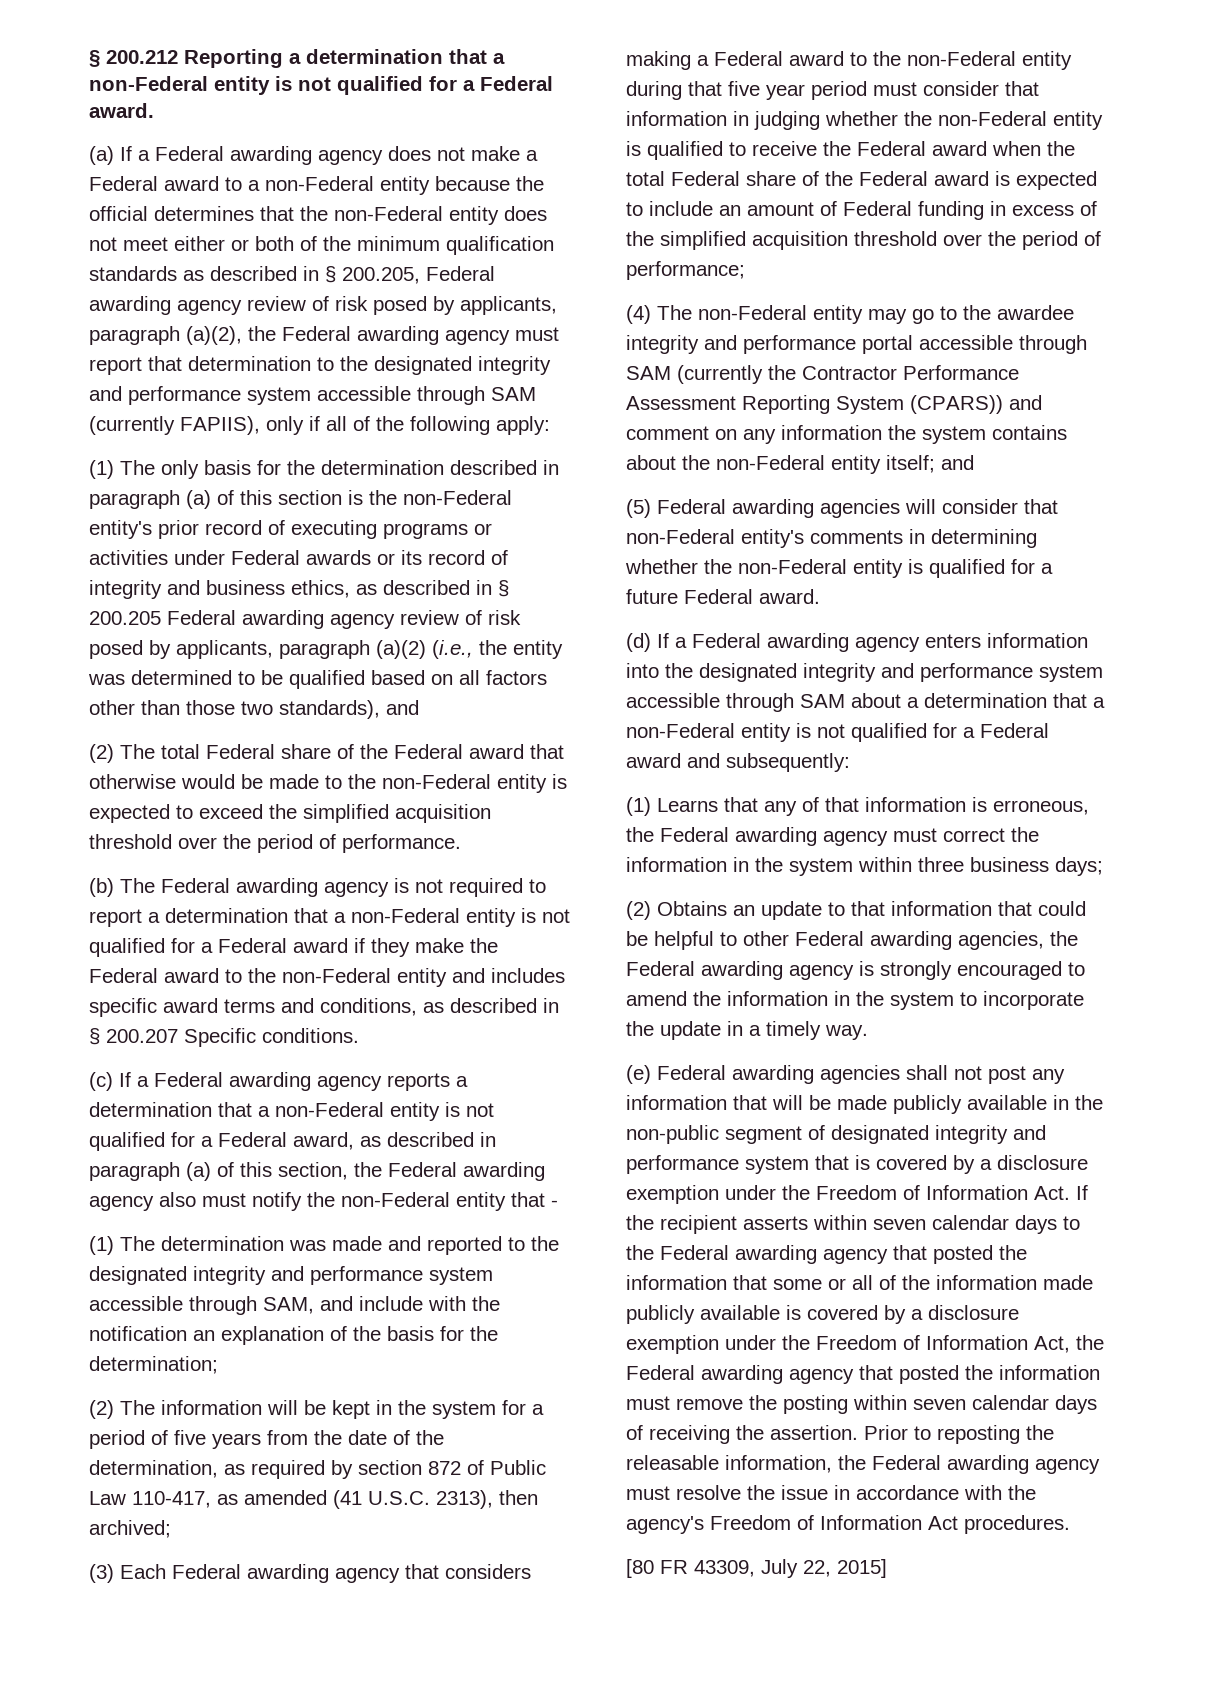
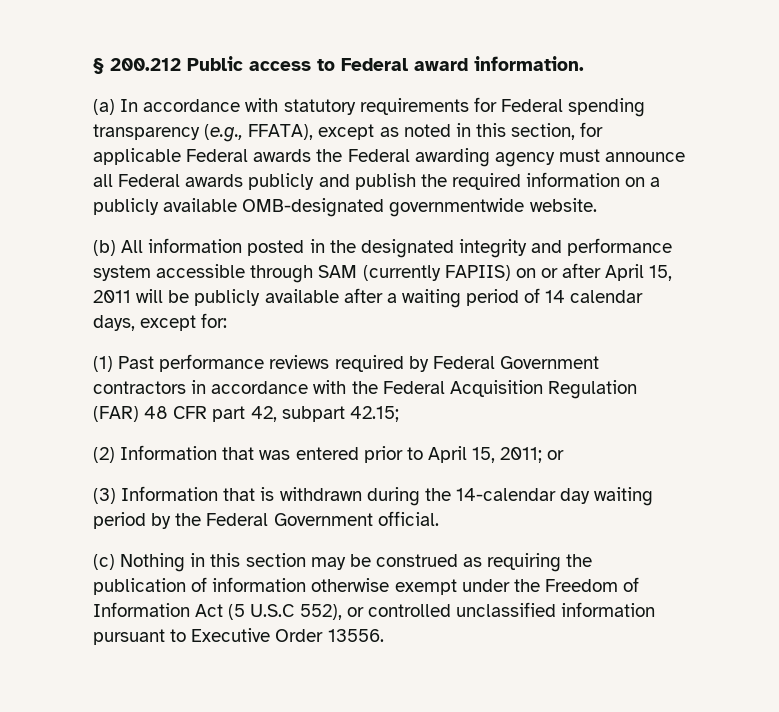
- § 200.212 Reporting a determination that a non-Federal entity is not qualified for a Federal award.
- (a) If a Federal awarding agency does not make a Federal award to a non-Federal entity because the official determines that the non-Federal entity does not meet either or both of the minimum qualification standards as described in § 200.205, Federal awarding agency review of risk posed by applicants, paragraph (a)(2), the Federal awarding agency must report that determination to the designated integrity and performance system accessible through SAM (currently FAPIIS), only if all of the following apply:
- (1) The only basis for the determination described in paragraph (a) of this section is the non-Federal entity's prior record of executing programs or activities under Federal awards or its record of integrity and business ethics, as described in § 200.205 Federal awarding agency review of risk posed by applicants, paragraph (a)(2) (i.e., the entity was determined to be qualified based on all factors other than those two standards), and
- (2) The total Federal share of the Federal award that otherwise would be made to the non-Federal entity is expected to exceed the simplified acquisition threshold over the period of performance.
- (b) The Federal awarding agency is not required to report a determination that a non-Federal entity is not qualified for a Federal award if they make the Federal award to the non-Federal entity and includes specific award terms and conditions, as described in § 200.207 Specific conditions.
- (c) If a Federal awarding agency reports a determination that a non-Federal entity is not qualified for a Federal award, as described in paragraph (a) of this section, the Federal awarding agency also must notify the non-Federal entity that -
- (1) The determination was made and reported to the designated integrity and performance system accessible through SAM, and include with the notification an explanation of the basis for the determination;
- (2) The information will be kept in the system for a period of five years from the date of the determination, as required by section 872 of Public Law 110-417, as amended (41 U.S.C. 2313), then archived;
- (3) Each Federal awarding agency that considers making a Federal award to the non-Federal entity during that five year period must consider that information in judging whether the non-Federal entity is qualified to receive the Federal award when the total Federal share of the Federal award is expected to include an amount of Federal funding in excess of the simplified acquisition threshold over the period of performance;
- (4) The non-Federal entity may go to the awardee integrity and performance portal accessible through SAM (currently the Contractor Performance Assessment Reporting System (CPARS)) and comment on any information the system contains about the non-Federal entity itself; and
- (5) Federal awarding agencies will consider that non-Federal entity's comments in determining whether the non-Federal entity is qualified for a future Federal award.
- (d) If a Federal awarding agency enters information into the designated integrity and performance system accessible through SAM about a determination that a non-Federal entity is not qualified for a Federal award and subsequently:
- (1) Learns that any of that information is erroneous, the Federal awarding agency must correct the information in the system within three business days;
- (2) Obtains an update to that information that could be helpful to other Federal awarding agencies, the Federal awarding agency is strongly encouraged to amend the information in the system to incorporate the update in a timely way.
- (e) Federal awarding agencies shall not post any information that will be made publicly available in the non-public segment of designated integrity and performance system that is covered by a disclosure exemption under the Freedom of Information Act. If the recipient asserts within seven calendar days to the Federal awarding agency that posted the information that some or all of the information made publicly available is covered by a disclosure exemption under the Freedom of Information Act, the Federal awarding agency that posted the information must remove the posting within seven calendar days of receiving the assertion. Prior to reposting the releasable information, the Federal awarding agency must resolve the issue in accordance with the agency's Freedom of Information Act procedures.
- [80 FR 43309, July 22, 2015]
+ § 200.212 Public access to Federal award information.
+ (a) In accordance with statutory requirements for Federal spending transparency (e.g., FFATA), except as noted in this section, for applicable Federal awards the Federal awarding agency must announce all Federal awards publicly and publish the required information on a publicly available OMB-designated governmentwide website.
+ (b) All information posted in the designated integrity and performance system accessible through SAM (currently FAPIIS) on or after April 15, 2011 will be publicly available after a waiting period of 14 calendar days, except for:
+ (1) Past performance reviews required by Federal Government contractors in accordance with the Federal Acquisition Regulation (FAR) 48 CFR part 42, subpart 42.15;
+ (2) Information that was entered prior to April 15, 2011; or
+ (3) Information that is withdrawn during the 14-calendar day waiting period by the Federal Government official.
+ (c) Nothing in this section may be construed as requiring the publication of information otherwise exempt under the Freedom of Information Act (5 U.S.C 552), or controlled unclassified information pursuant to Executive Order 13556.

